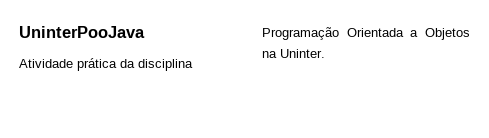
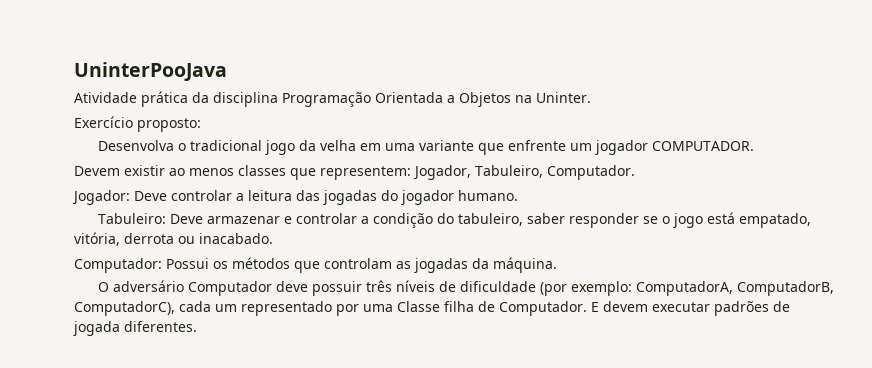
+ Exercício proposto:
+ Desenvolva o tradicional jogo da velha em uma variante que enfrente um jogador COMPUTADOR.
+ Devem existir ao menos classes que representem: Jogador, Tabuleiro, Computador.
+ Jogador: Deve controlar a leitura das jogadas do jogador humano.
+ Tabuleiro: Deve armazenar e controlar a condição do tabuleiro, saber responder se o jogo está empatado, vitória, derrota ou inacabado.
+ Computador: Possui os métodos que controlam as jogadas da máquina.
+ O adversário Computador deve possuir três níveis de dificuldade (por exemplo: ComputadorA, ComputadorB, ComputadorC), cada um representado por uma Classe filha de Computador. E devem executar padrões de jogada diferentes.

